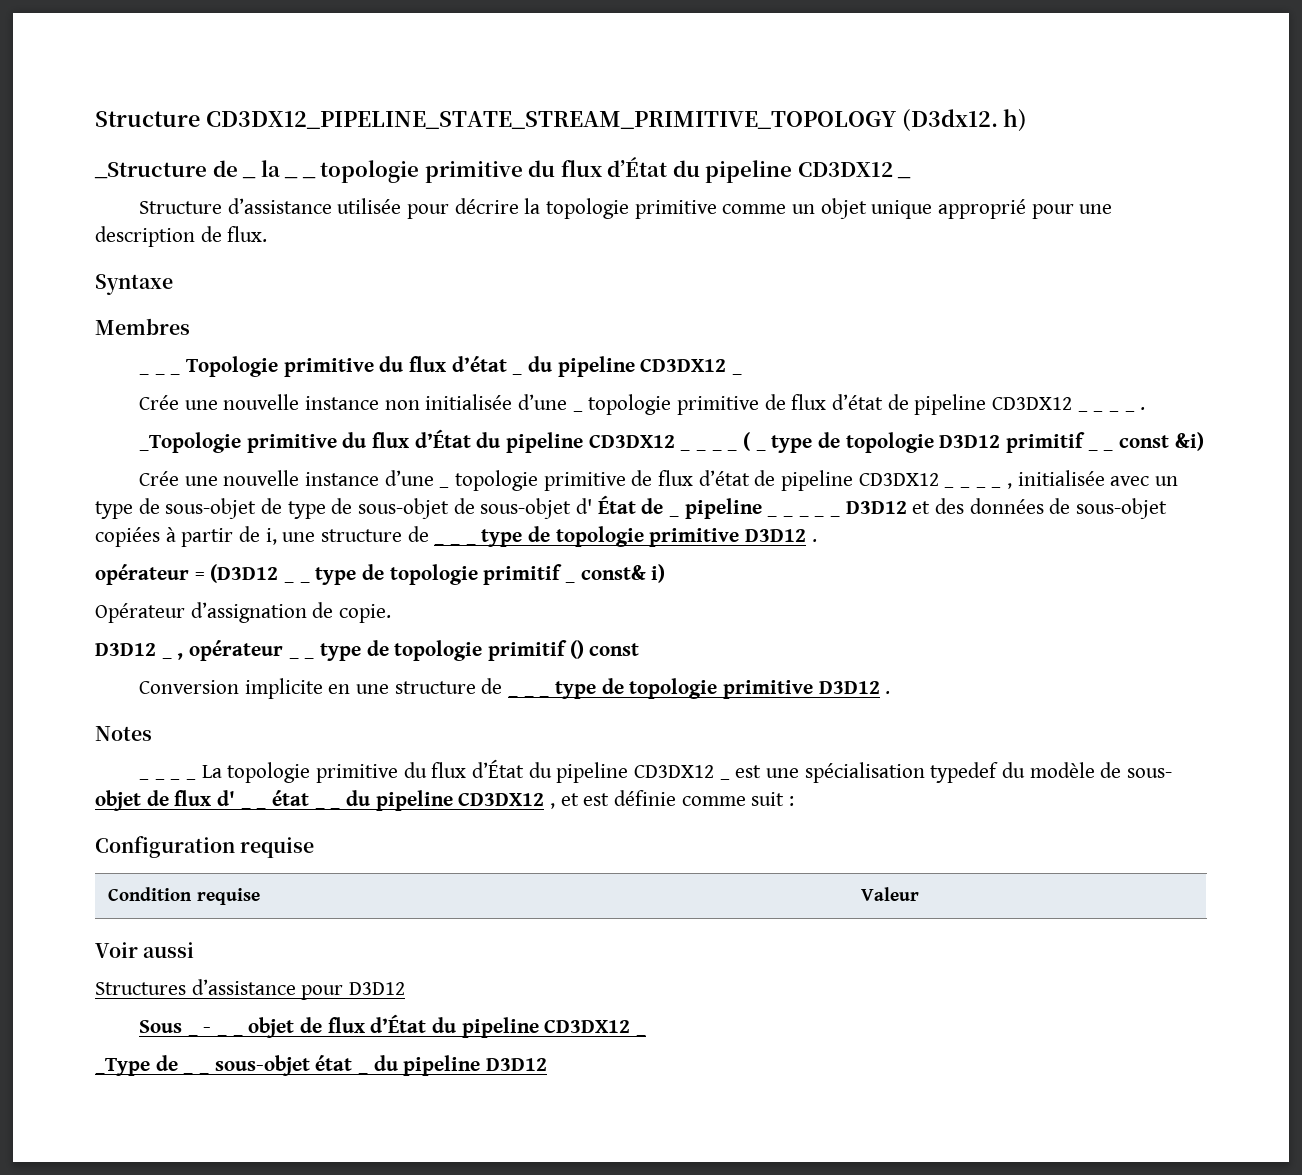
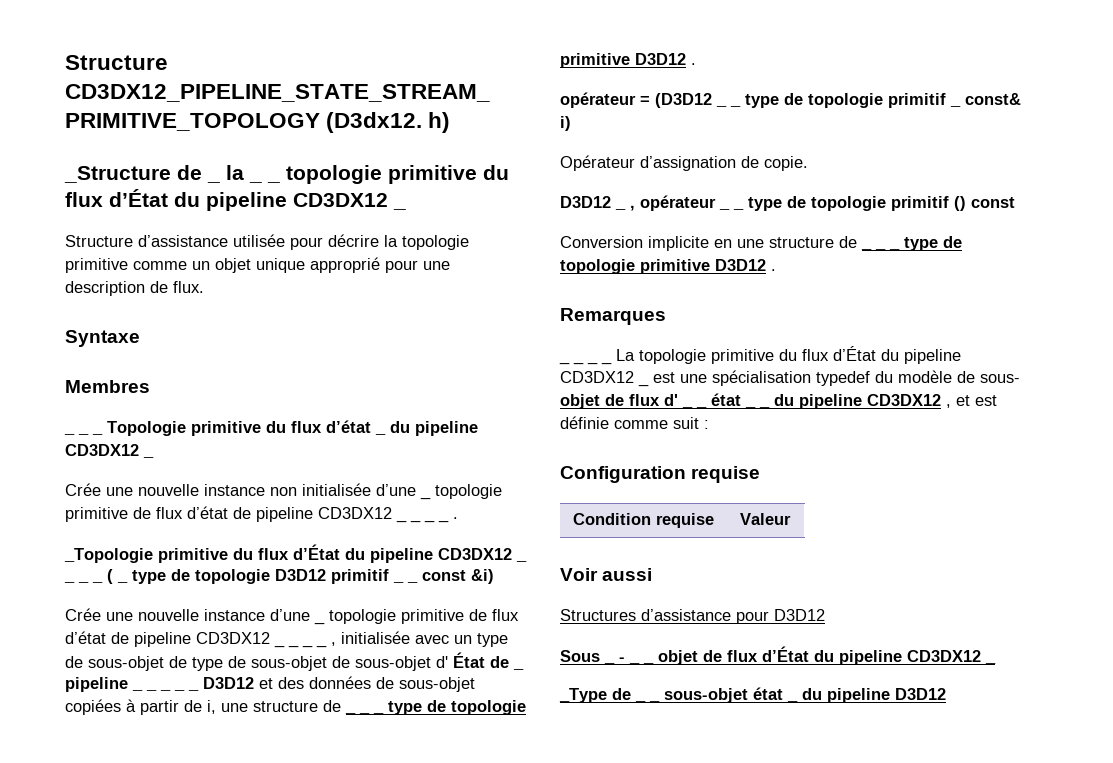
- Notes
+ Remarques

